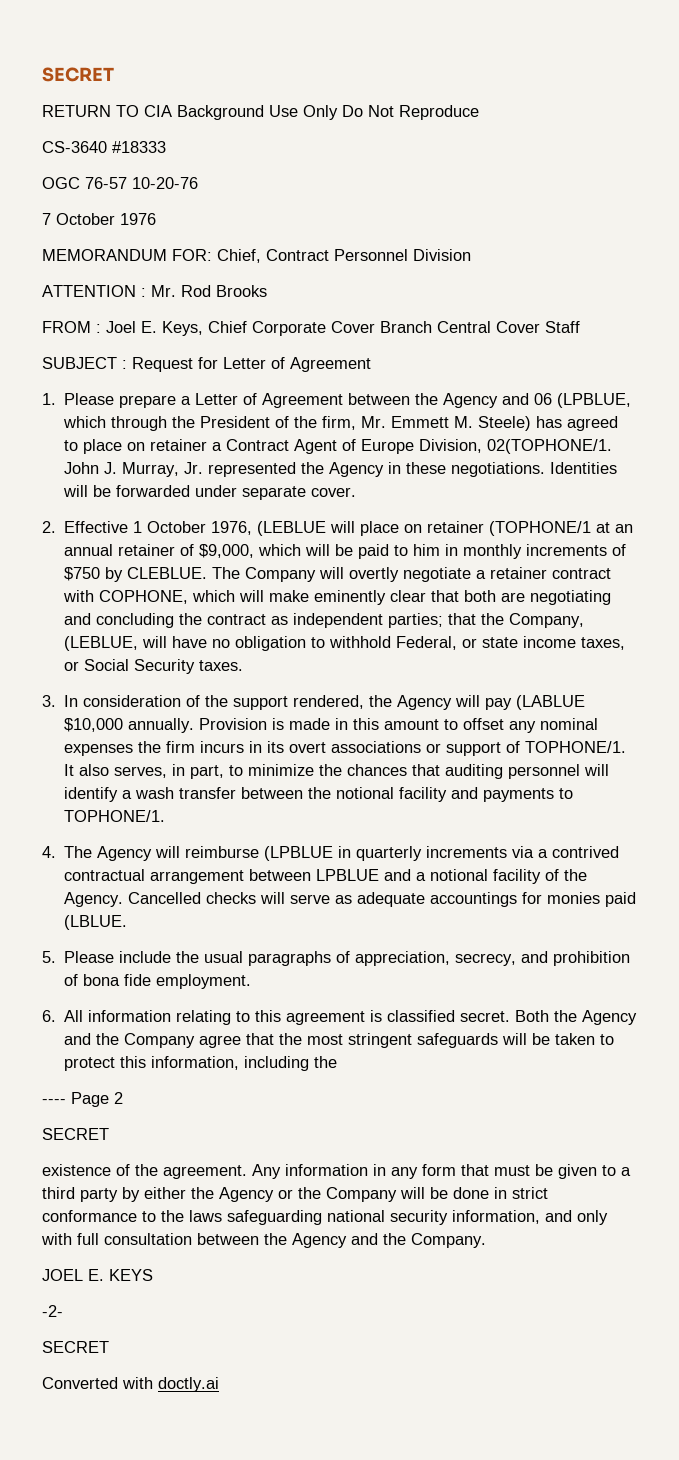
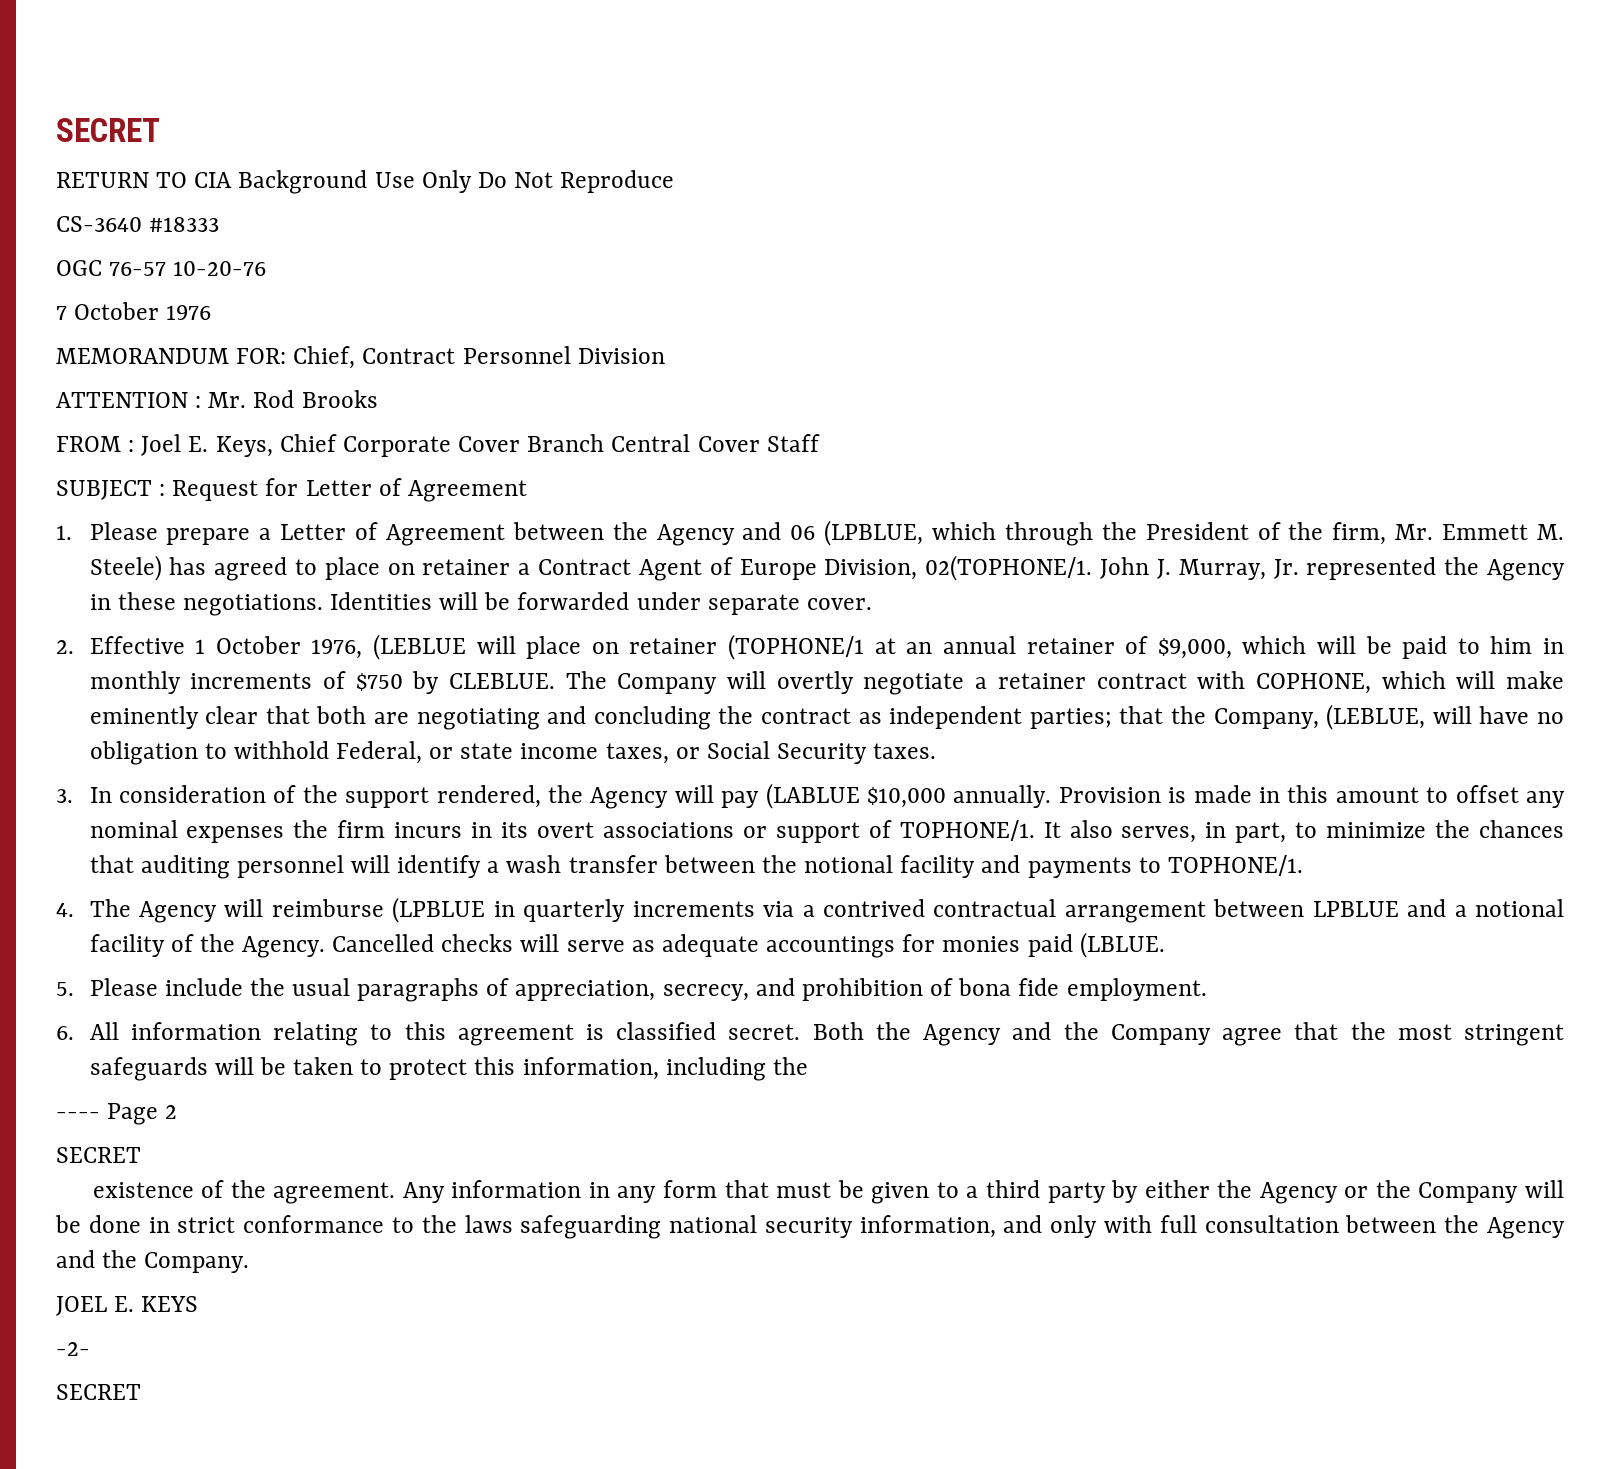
- Converted with doctly.ai

